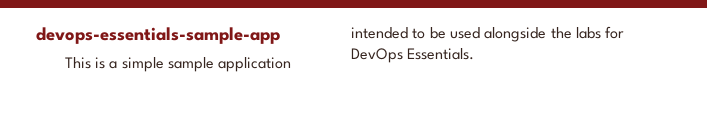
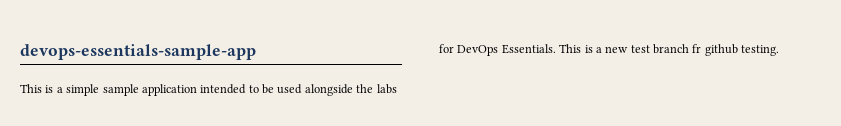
+ This is a new test branch fr github testing.

